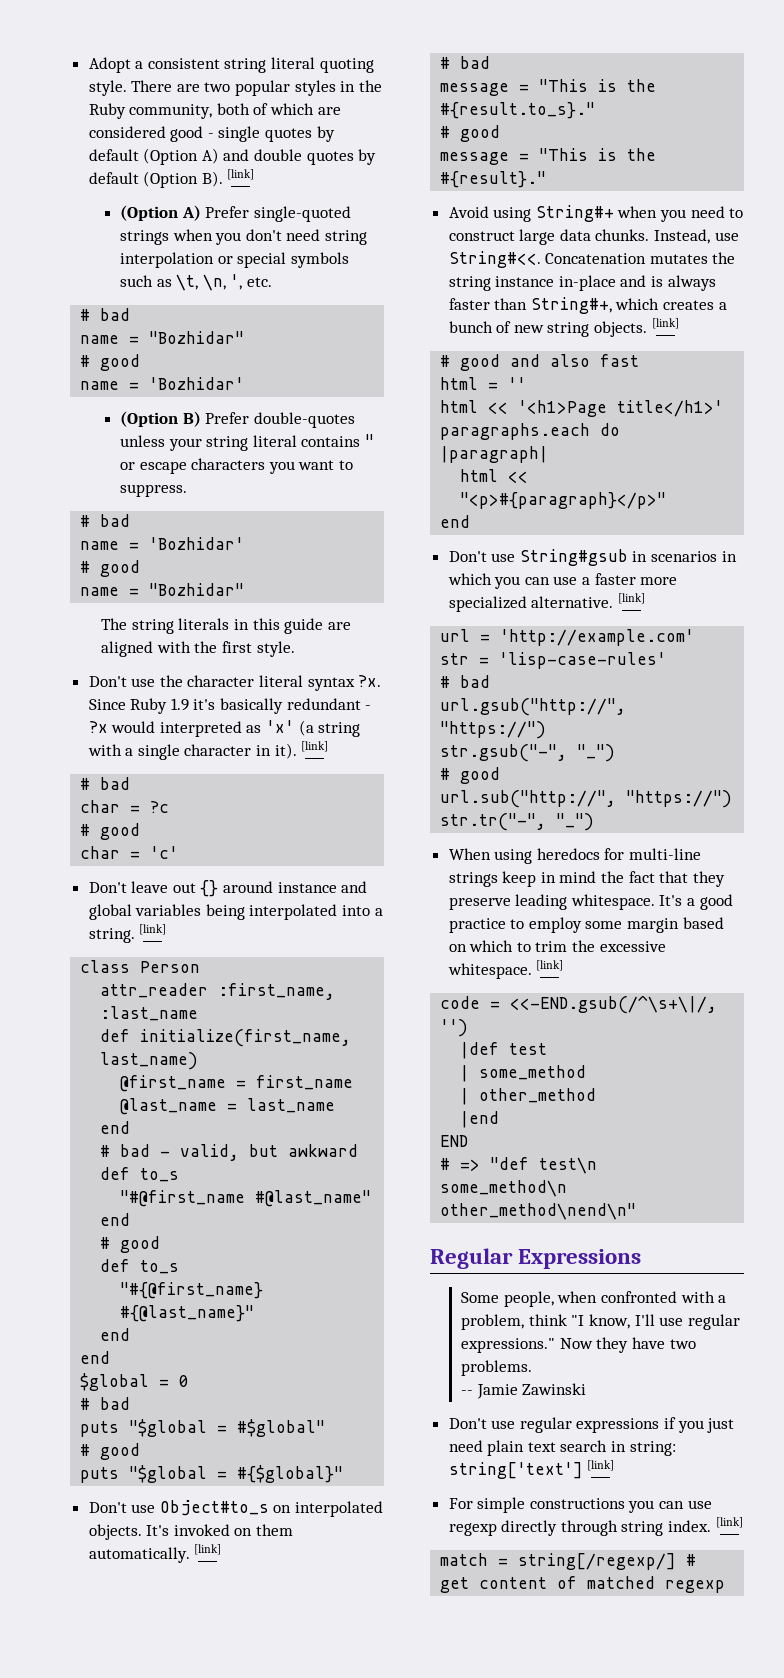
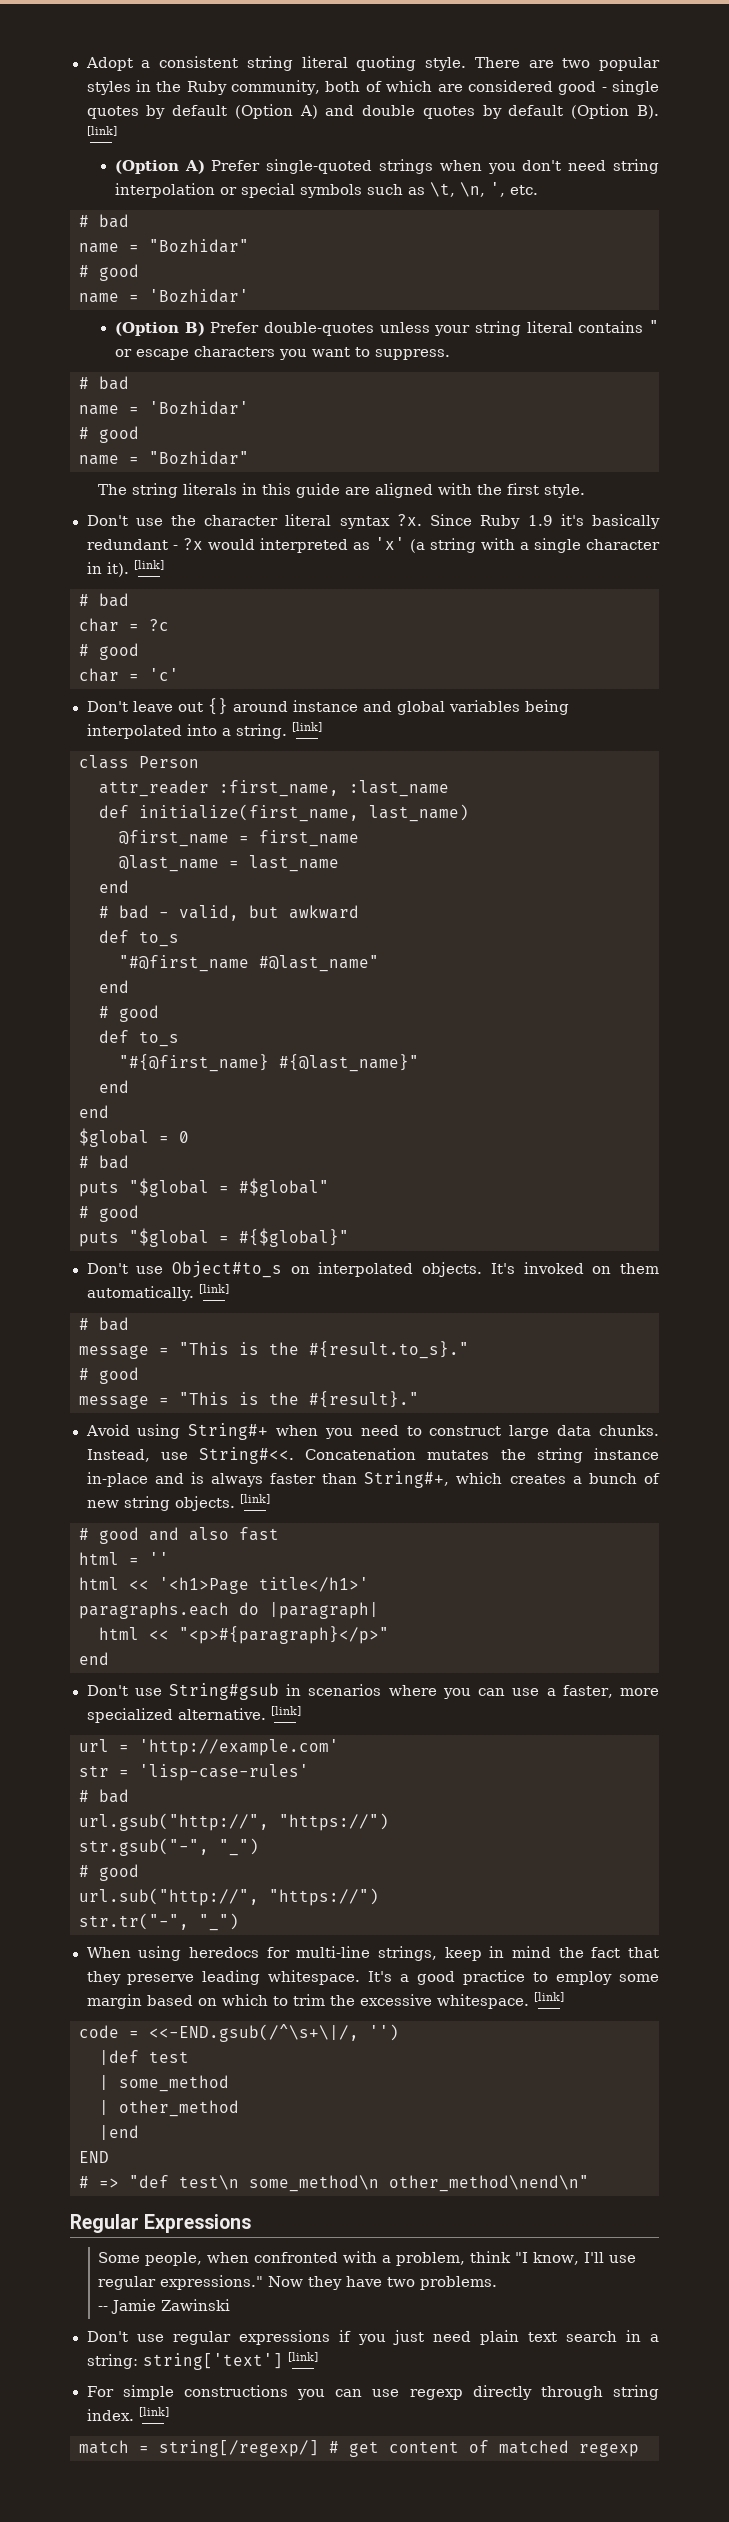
- Don't use String#gsub in scenarios in which you can use a faster more specialized alternative.
+ Don't use String#gsub in scenarios where you can use a faster, more specialized alternative.
- When using heredocs for multi-line strings keep in mind the fact that they preserve leading whitespace.
+ When using heredocs for multi-line strings, keep in mind the fact that they preserve leading whitespace.
- Don't use regular expressions if you just need plain text search in string: string['text'] [link]
+ Don't use regular expressions if you just need plain text search in a string: string['text'] [link]

